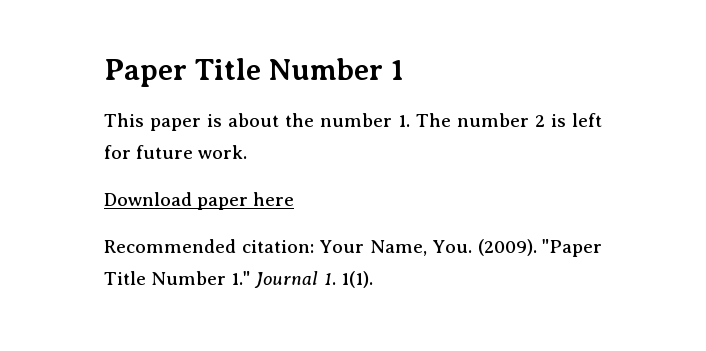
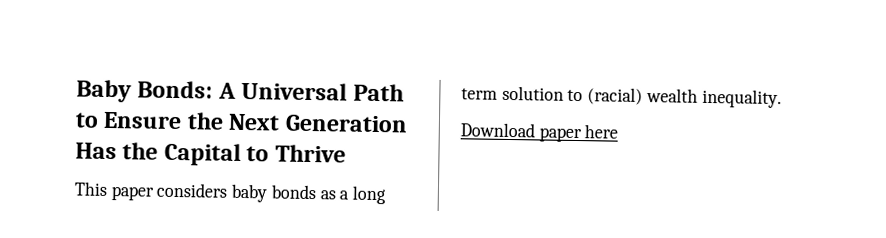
- Paper Title Number 1
- This paper is about the number 1. The number 2 is left for future work.
+ Baby Bonds: A Universal Path to Ensure the Next Generation Has the Capital to Thrive
+ This paper considers baby bonds as a long term solution to (racial) wealth inequality.
  Download paper here
- Recommended citation: Your Name, You. (2009). "Paper Title Number 1." Journal 1. 1(1).

